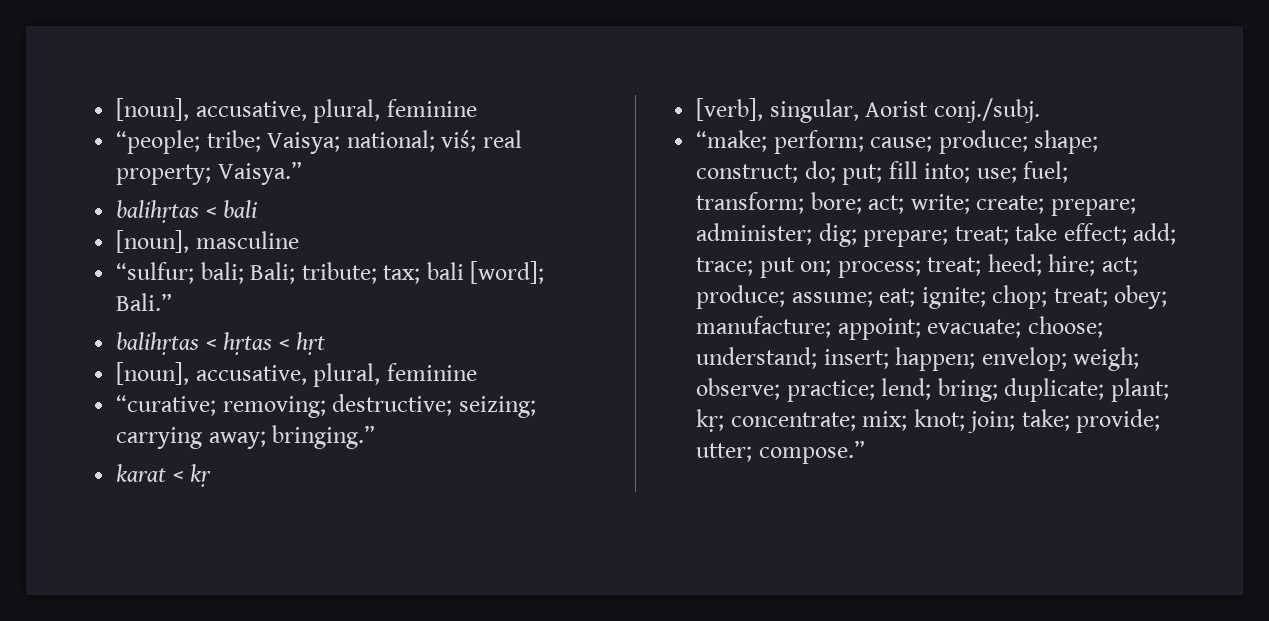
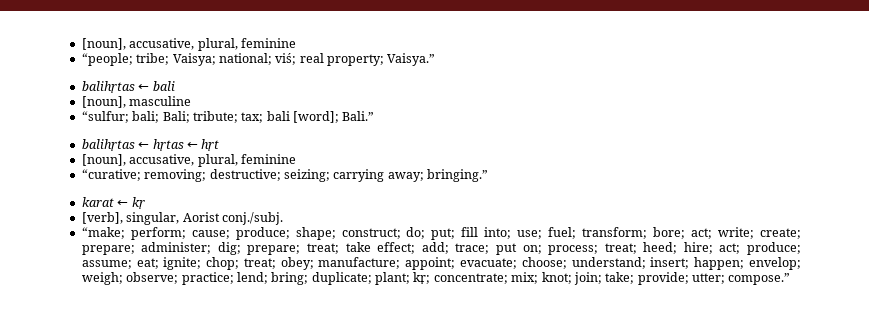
- balihṛtas < bali
+ balihṛtas ← bali
- balihṛtas < hṛtas < hṛt
+ balihṛtas ← hṛtas ← hṛt
- karat < kṛ
+ karat ← kṛ

